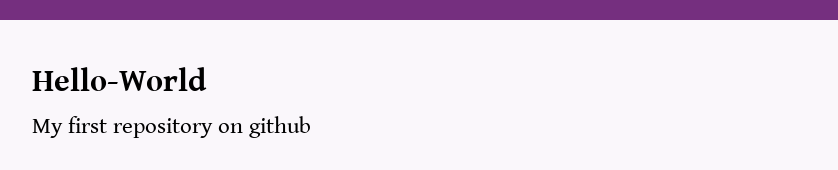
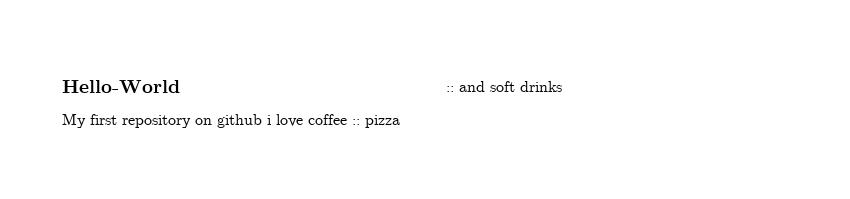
- My first repository on github
+ My first repository on github i love coffee :: pizza :: and soft drinks

